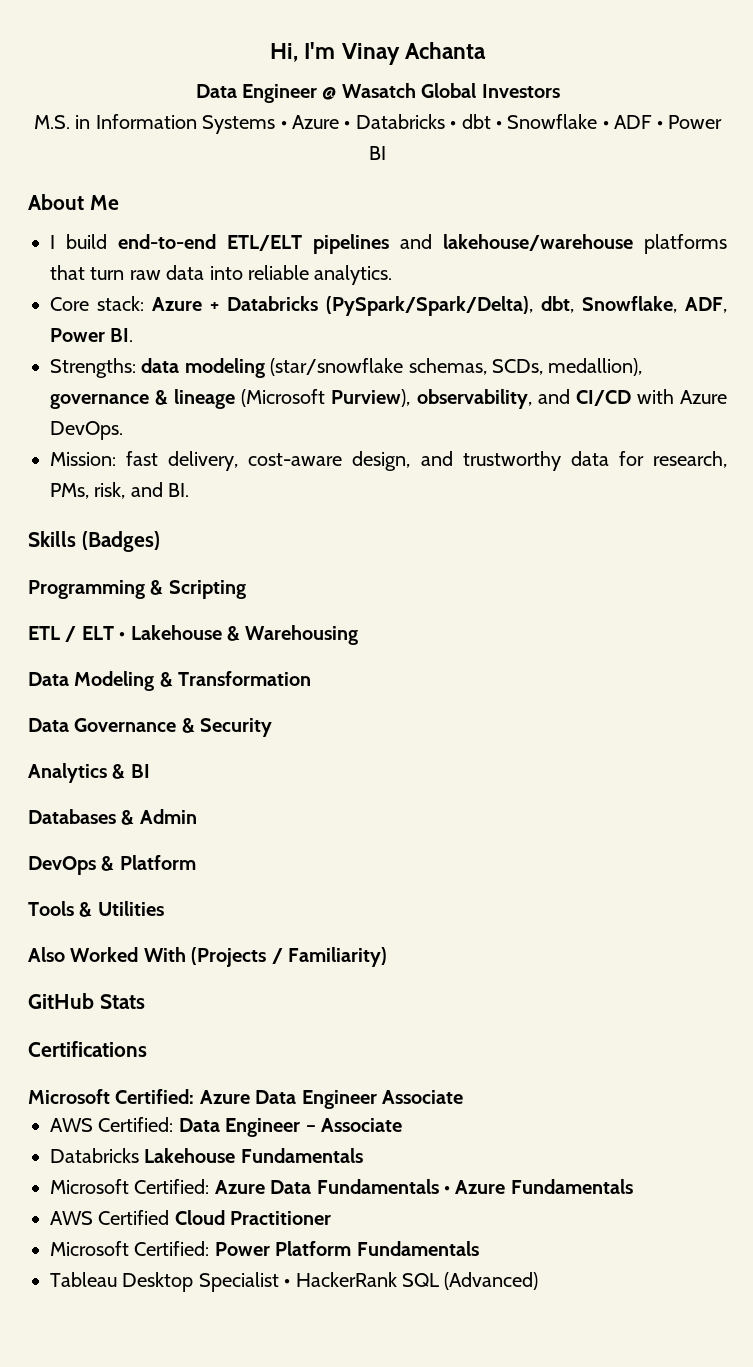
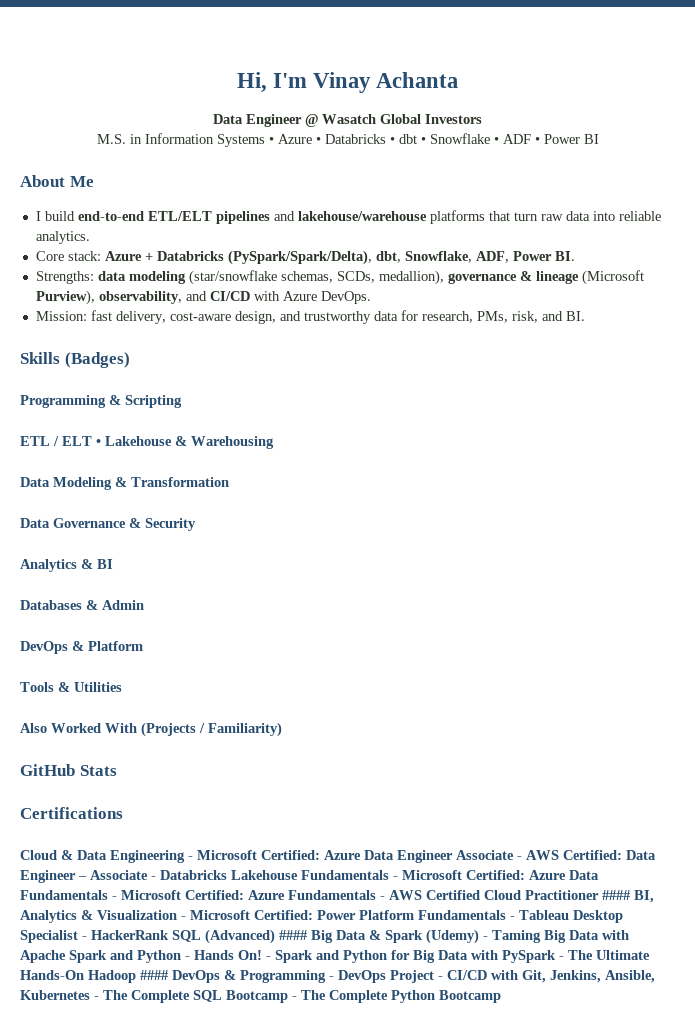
- Microsoft Certified: Azure Data Engineer Associate
- AWS Certified: Data Engineer – Associate
- Databricks Lakehouse Fundamentals
- Microsoft Certified: Azure Data Fundamentals • Azure Fundamentals
- AWS Certified Cloud Practitioner
- Microsoft Certified: Power Platform Fundamentals
- Tableau Desktop Specialist • HackerRank SQL (Advanced)
+ Cloud & Data Engineering - Microsoft Certified: Azure Data Engineer Associate - AWS Certified: Data Engineer – Associate - Databricks Lakehouse Fundamentals - Microsoft Certified: Azure Data Fundamentals - Microsoft Certified: Azure Fundamentals - AWS Certified Cloud Practitioner #### BI, Analytics & Visualization - Microsoft Certified: Power Platform Fundamentals - Tableau Desktop Specialist - HackerRank SQL (Advanced) #### Big Data & Spark (Udemy) - Taming Big Data with Apache Spark and Python - Hands On! - Spark and Python for Big Data with PySpark - The Ultimate Hands-On Hadoop #### DevOps & Programming - DevOps Project - CI/CD with Git, Jenkins, Ansible, Kubernetes - The Complete SQL Bootcamp - The Complete Python Bootcamp

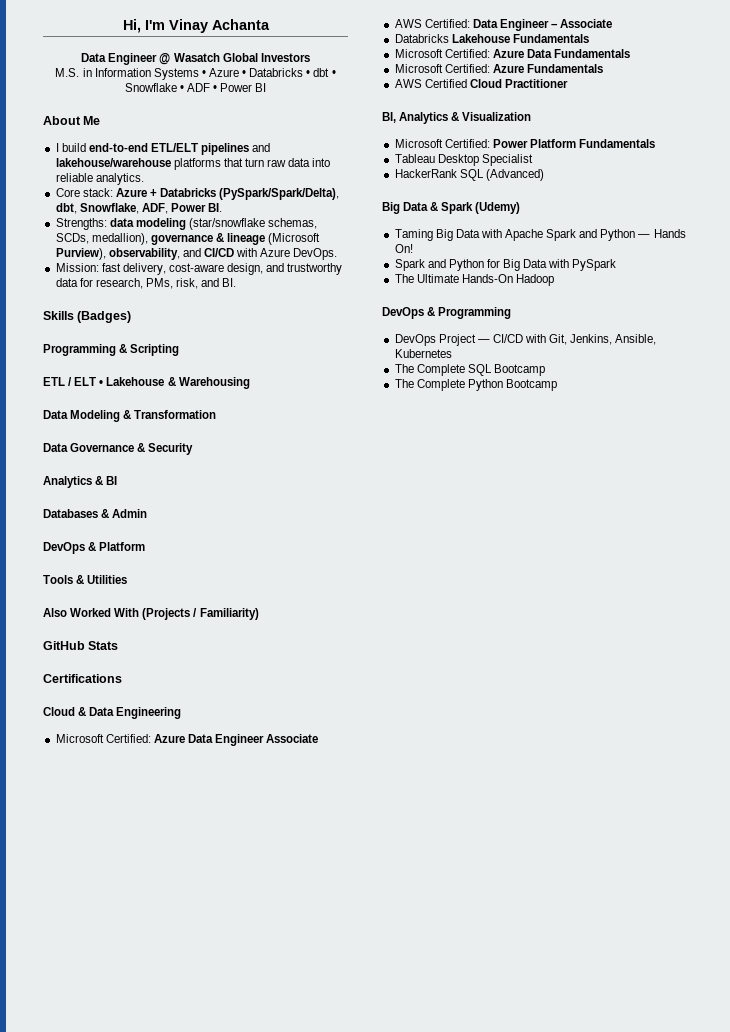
- Cloud & Data Engineering - Microsoft Certified:
+ Cloud & Data Engineering
+ Microsoft Certified:
- Azure Data Engineer Associate - AWS Certified:
+ Azure Data Engineer Associate
+ AWS Certified:
- Data Engineer – Associate - Databricks Lakehouse Fundamentals - Microsoft Certified:
+ Data Engineer – Associate
+ Databricks Lakehouse Fundamentals
+ Microsoft Certified:
- Azure Data Fundamentals - Microsoft Certified:
+ Azure Data Fundamentals
+ Microsoft Certified:
- Azure Fundamentals - AWS Certified Cloud Practitioner #### BI, Analytics & Visualization - Microsoft Certified:
+ Azure Fundamentals
+ AWS Certified Cloud Practitioner
+ BI, Analytics & Visualization
+ Microsoft Certified:
- Power Platform Fundamentals - Tableau Desktop Specialist - HackerRank SQL (Advanced) #### Big Data & Spark (Udemy) - Taming Big Data with Apache Spark and Python - Hands On! - Spark and Python for Big Data with PySpark - The Ultimate Hands-On Hadoop #### DevOps & Programming - DevOps Project - CI/CD with Git, Jenkins, Ansible, Kubernetes - The Complete SQL Bootcamp - The Complete Python Bootcamp
+ Power Platform Fundamentals
+ Tableau Desktop Specialist
+ HackerRank SQL (Advanced)
+ Big Data & Spark (Udemy)
+ Taming Big Data with Apache Spark and Python — Hands On!
+ Spark and Python for Big Data with PySpark
+ The Ultimate Hands-On Hadoop
+ DevOps & Programming
+ DevOps Project — CI/CD with Git, Jenkins, Ansible, Kubernetes
+ The Complete SQL Bootcamp
+ The Complete Python Bootcamp

